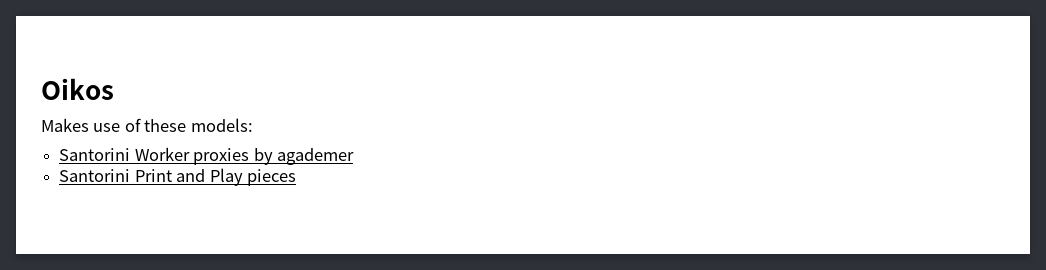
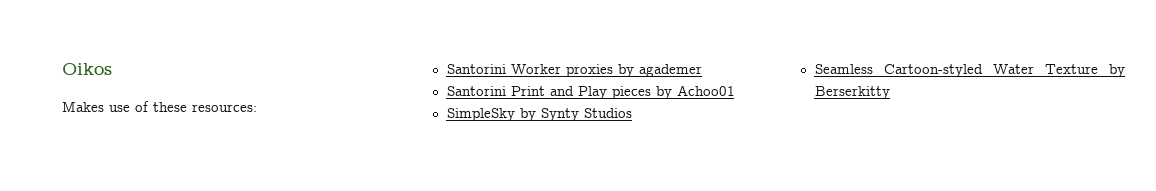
- Makes use of these models:
+ Makes use of these resources:
- Santorini Print and Play pieces
+ Santorini Print and Play pieces by Achoo01
+ SimpleSky by Synty Studios
+ Seamless Cartoon-styled Water Texture by Berserkitty

